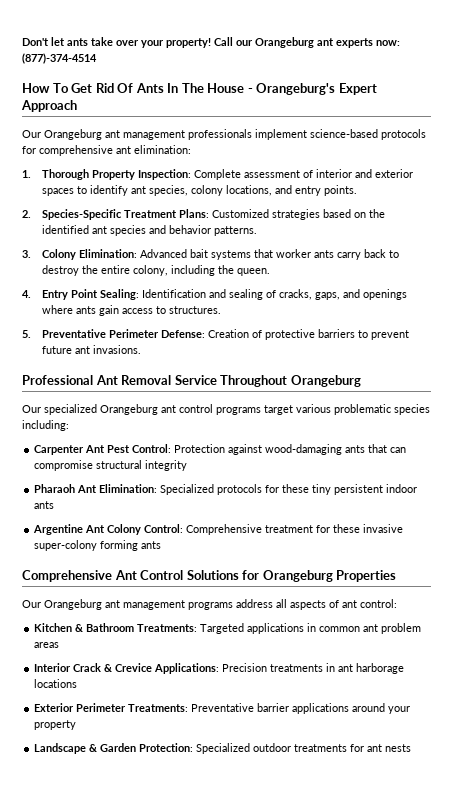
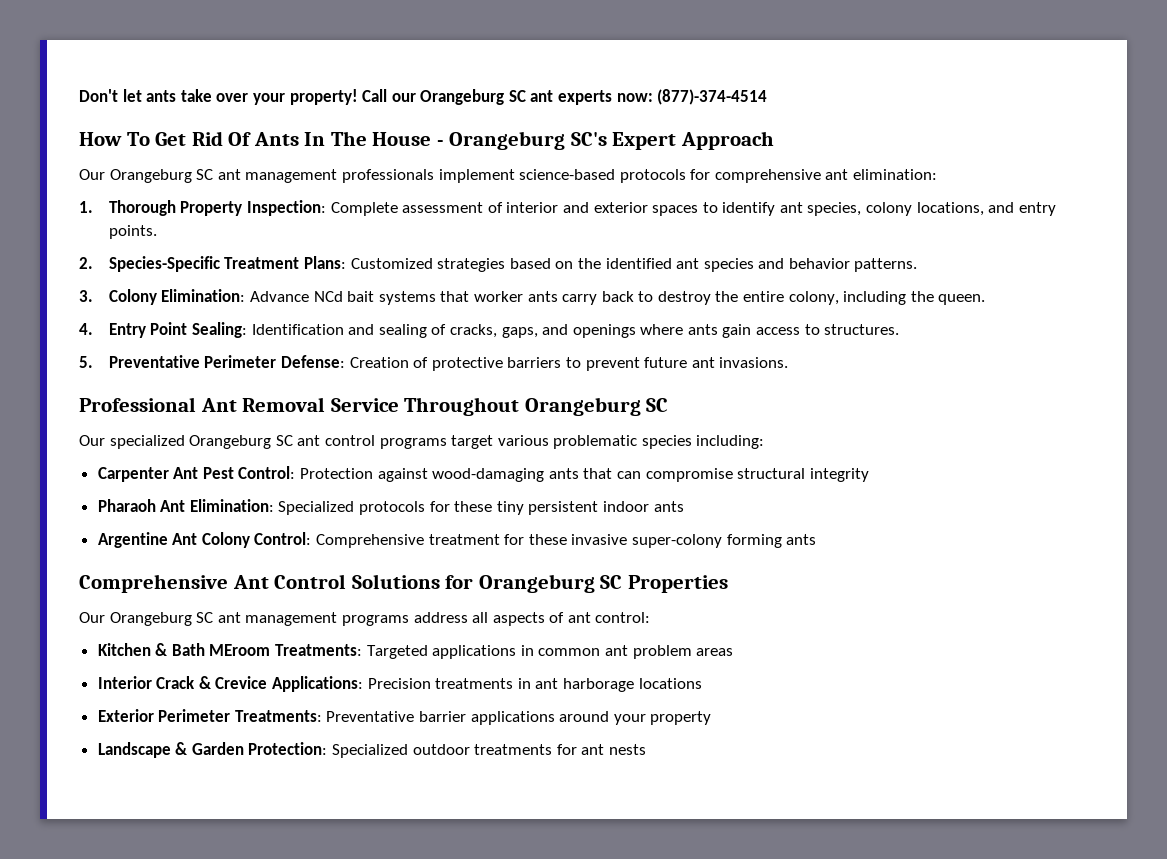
- Call our Orangeburg ant experts now: (877)-374-4514
+ Call our Orangeburg SC ant experts now: (877)-374-4514
- How To Get Rid Of Ants In The House - Orangeburg's Expert Approach
+ How To Get Rid Of Ants In The House - Orangeburg SC's Expert Approach
- Our Orangeburg ant management professionals implement science-based protocols for comprehensive ant elimination:
+ Our Orangeburg SC ant management professionals implement science-based protocols for comprehensive ant elimination:
- 3. Colony Elimination: Advanced bait systems that worker ants carry back to destroy the entire colony, including the queen.
+ 3. Colony Elimination: Advance NCd bait systems that worker ants carry back to destroy the entire colony, including the queen.
- Professional Ant Removal Service Throughout Orangeburg
+ Professional Ant Removal Service Throughout Orangeburg SC
- Our specialized Orangeburg ant control programs target various problematic species including:
+ Our specialized Orangeburg SC ant control programs target various problematic species including:
- Comprehensive Ant Control Solutions for Orangeburg Properties
+ Comprehensive Ant Control Solutions for Orangeburg SC Properties
- Our Orangeburg ant management programs address all aspects of ant control:
+ Our Orangeburg SC ant management programs address all aspects of ant control:
- Kitchen & Bathroom Treatments: Targeted applications in common ant problem areas
+ Kitchen & Bath MEroom Treatments: Targeted applications in common ant problem areas

